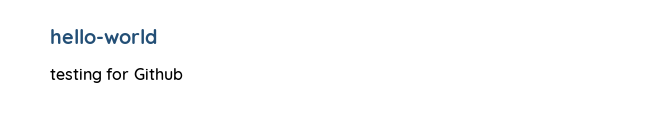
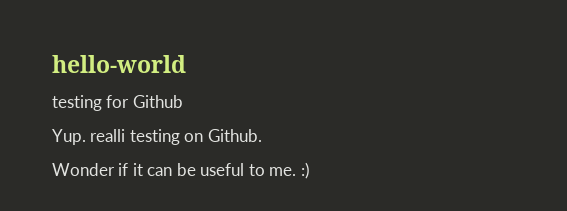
+ Yup. realli testing on Github.
+ Wonder if it can be useful to me. :)

